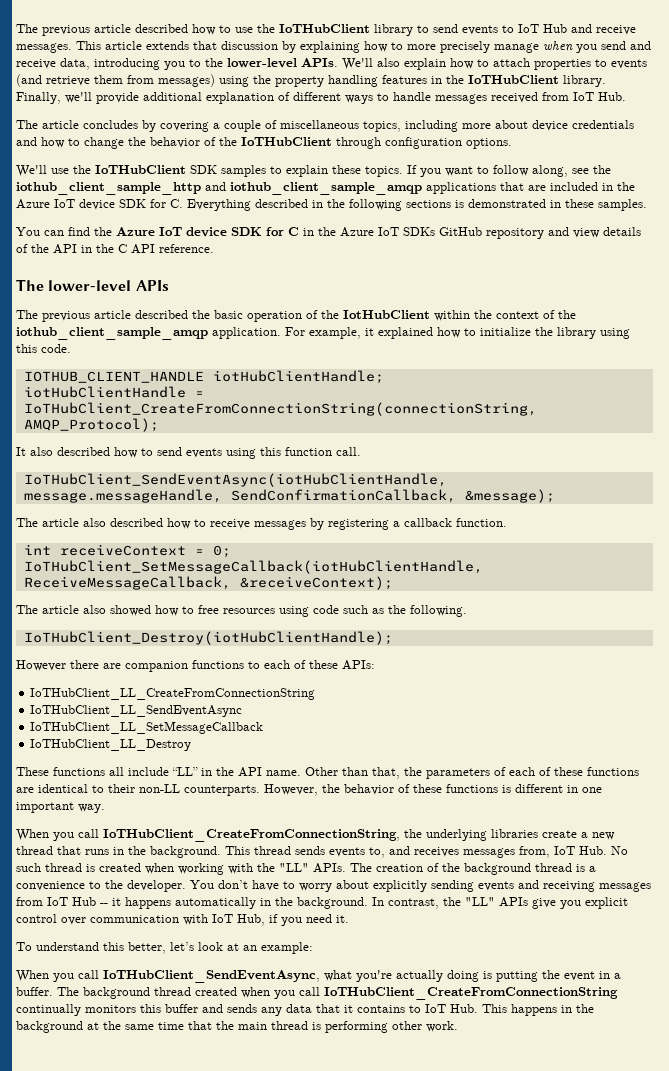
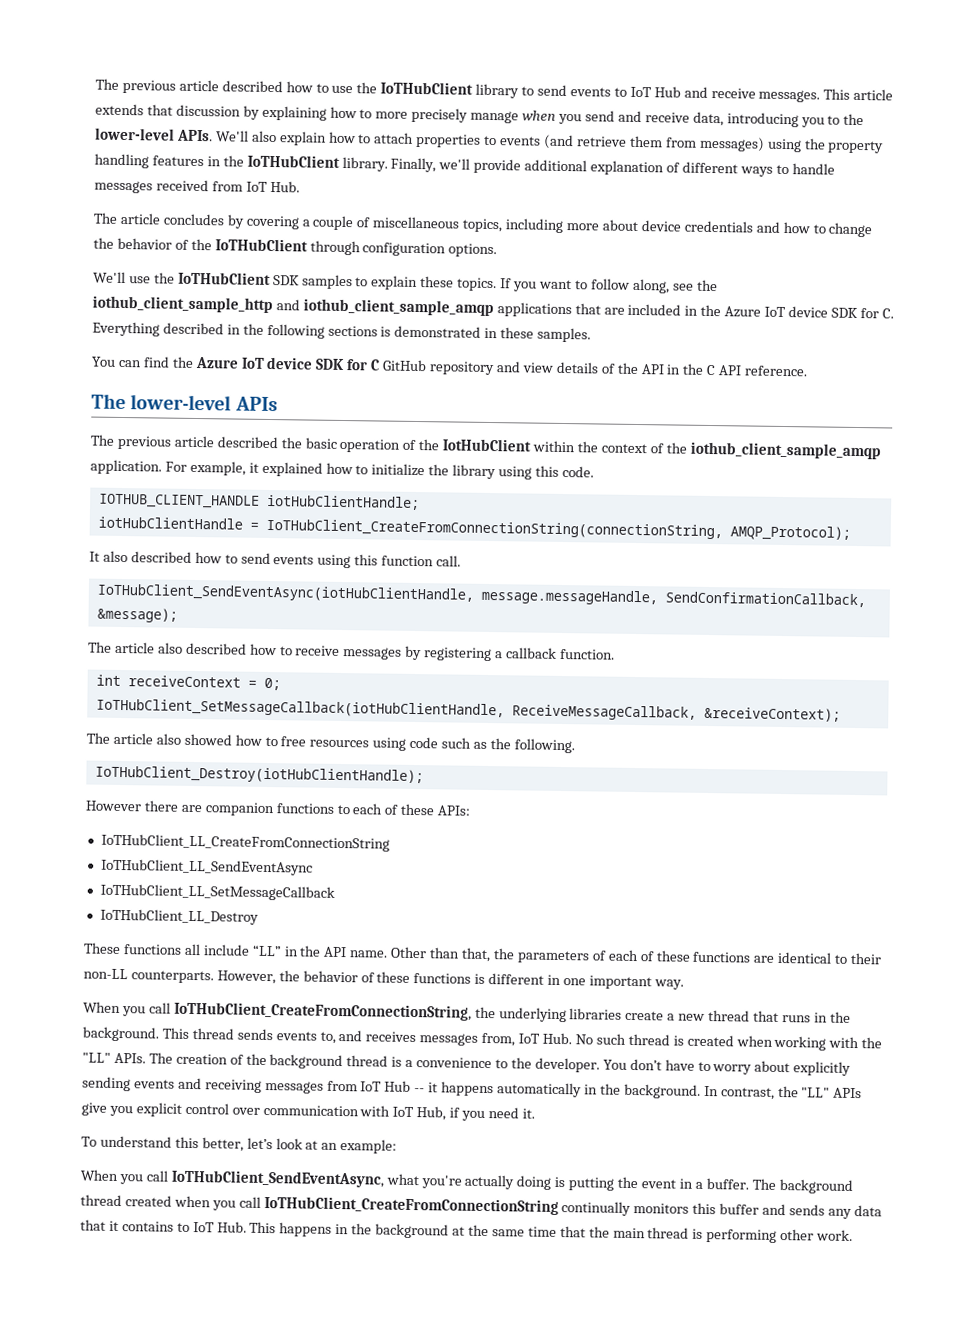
- You can find the Azure IoT device SDK for C in the Azure IoT SDKs GitHub repository and view details of the API in the C API reference.
+ You can find the Azure IoT device SDK for C GitHub repository and view details of the API in the C API reference.

